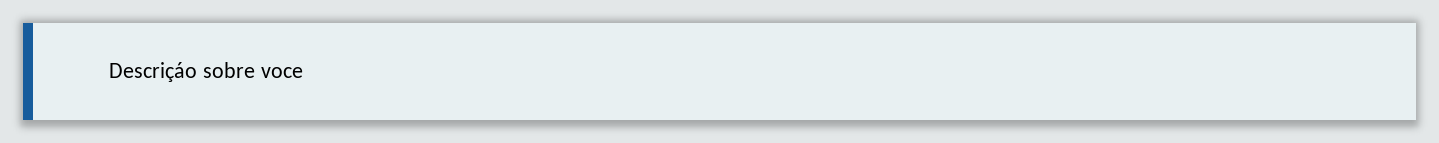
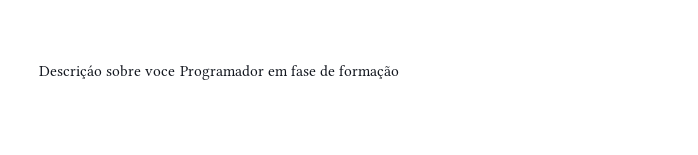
- Descriçáo sobre voce
+ Descriçáo sobre voce Programador em fase de formação

